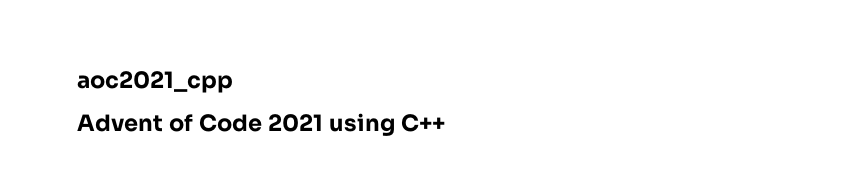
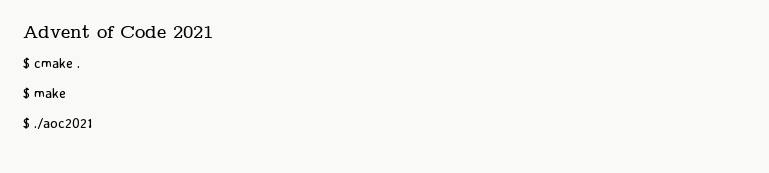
- aoc2021_cpp
- Advent of Code 2021 using C++
+ Advent of Code 2021
+ $ cmake .
+ $ make
+ $ ./aoc2021

